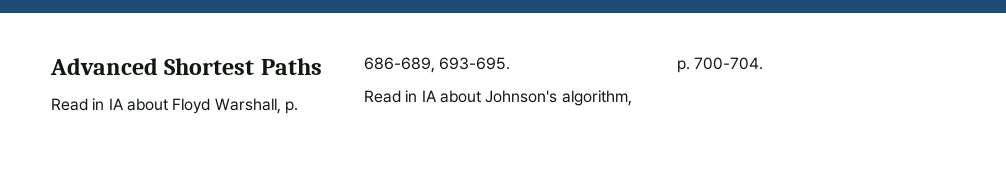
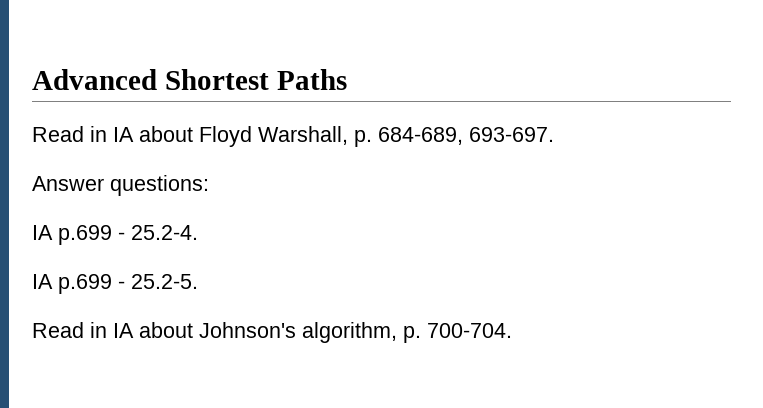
- Read in IA about Floyd Warshall, p. 686-689, 693-695.
+ Read in IA about Floyd Warshall, p. 684-689, 693-697.
+ Answer questions:
+ IA p.699 - 25.2-4.
+ IA p.699 - 25.2-5.

